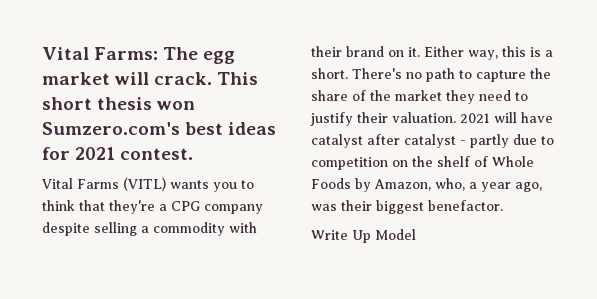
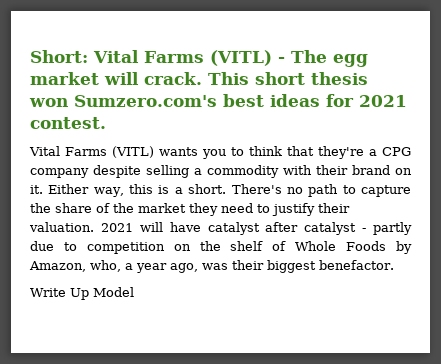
- Vital Farms: The egg market will crack.
+ Short: Vital Farms (VITL) - The egg market will crack.

